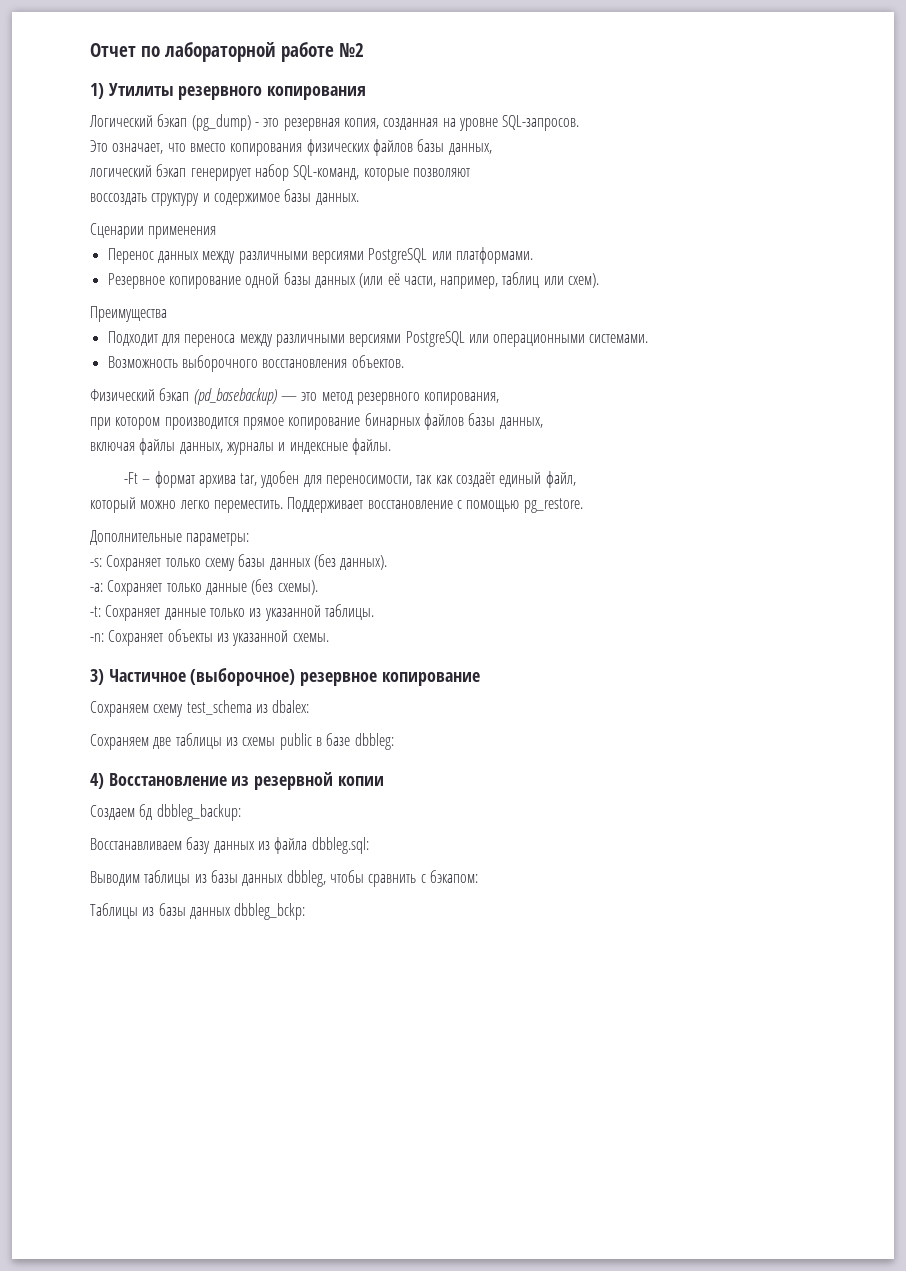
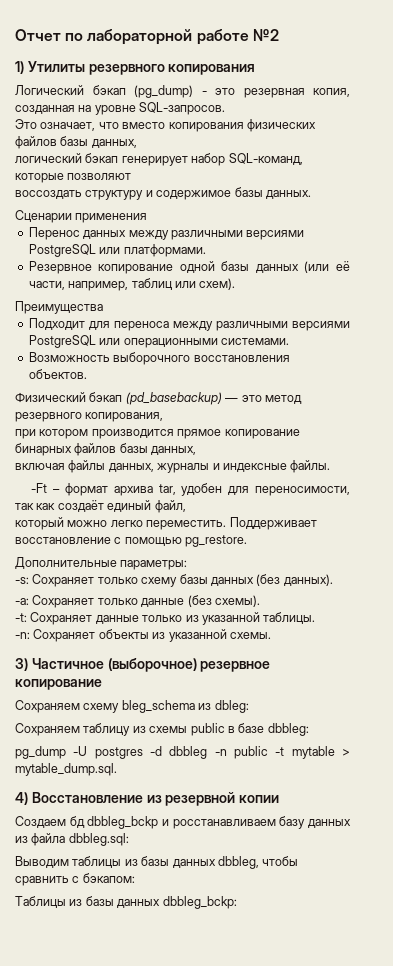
- Сохраняем схему test_schema из dbalex:
- Сохраняем две таблицы из схемы public в базе dbbleg:
+ Сохраняем схему bleg_schema из dbleg:
+ Сохраняем таблицу из схемы public в базе dbbleg:
+ pg_dump -U postgres -d dbbleg -n public -t mytable > mytable_dump.sql.
- Создаем бд dbbleg_backup:
- Восстанавливаем базу данных из файла dbbleg.sql:
+ Создаем бд dbbleg_bckp и pосстанавливаем базу данных из файла dbbleg.sql:

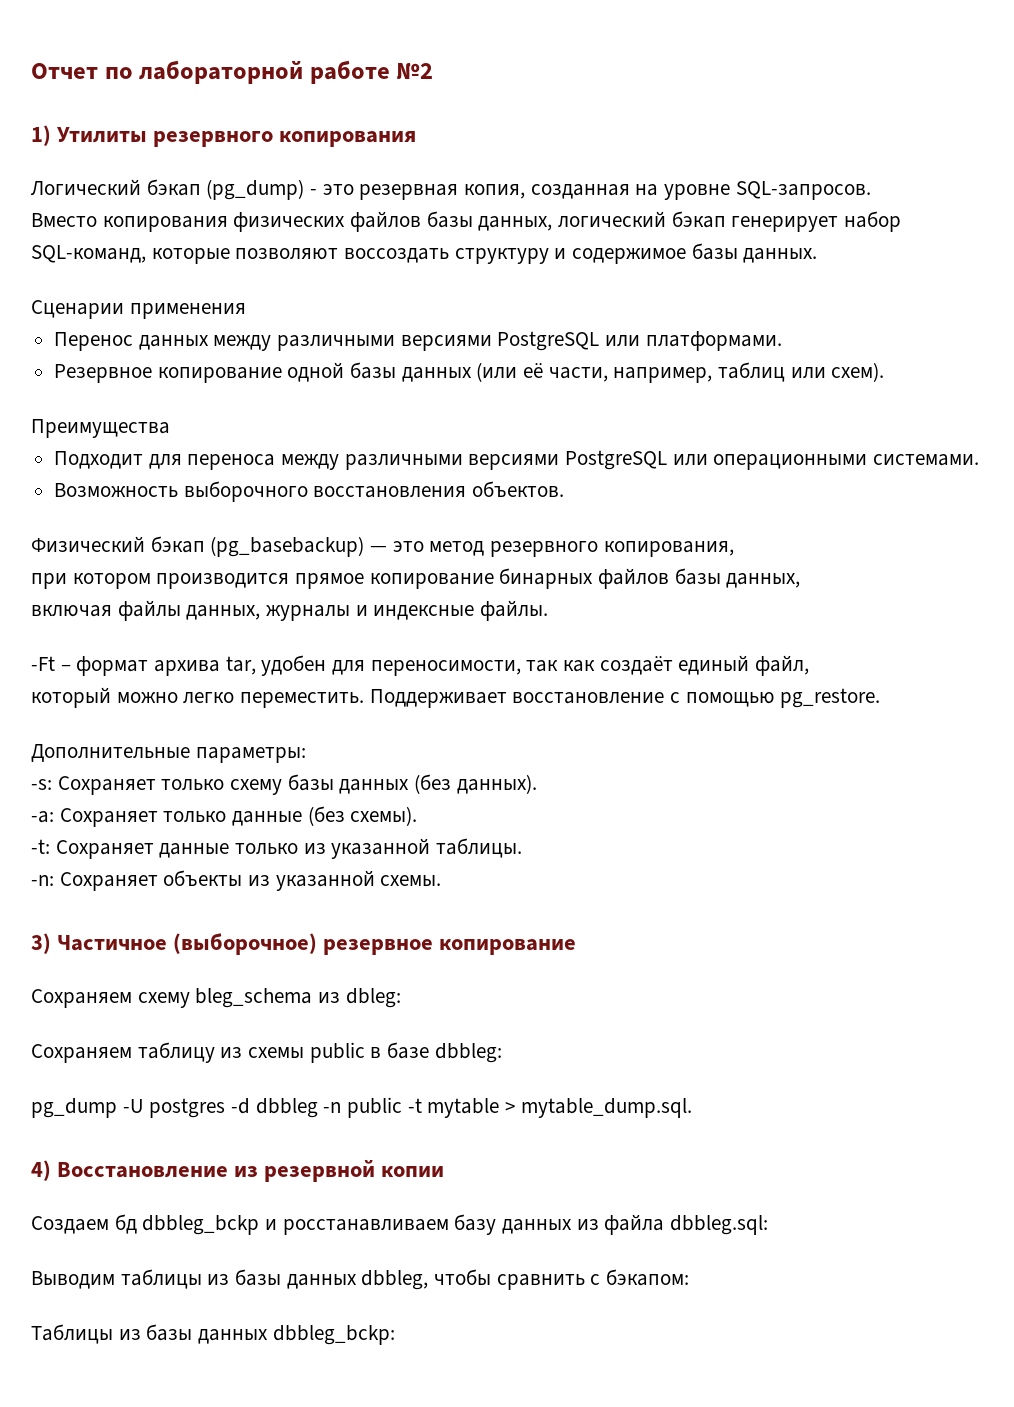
- Это означает, что вместо копирования физических файлов базы данных,
- логический бэкап генерирует набор SQL-команд, которые позволяют
- воссоздать структуру и содержимое базы данных.
+ Вместо копирования физических файлов базы данных, логический бэкап генерирует набор SQL-команд, которые позволяют воссоздать структуру и содержимое базы данных.
- Физический бэкап (pd_basebackup) — это метод резервного копирования,
+ Физический бэкап (pg_basebackup) — это метод резервного копирования,

